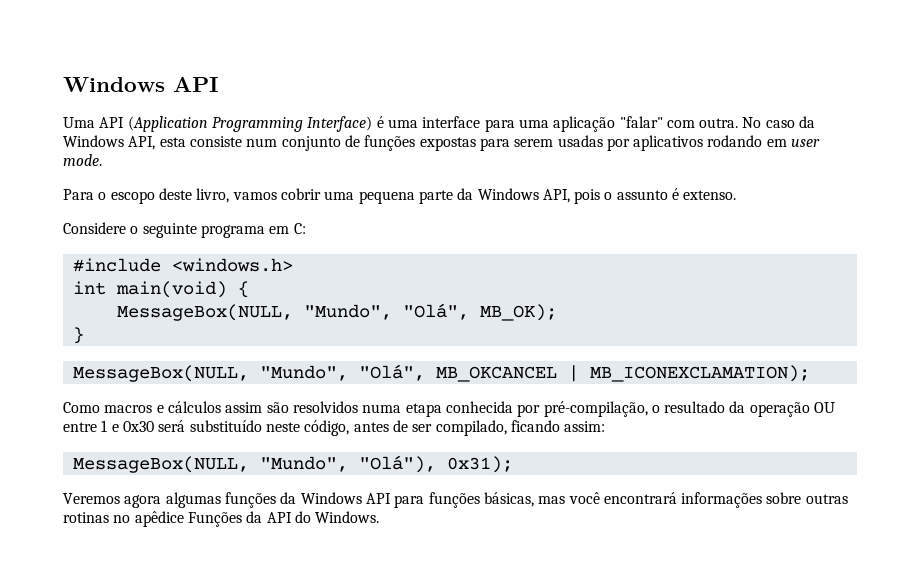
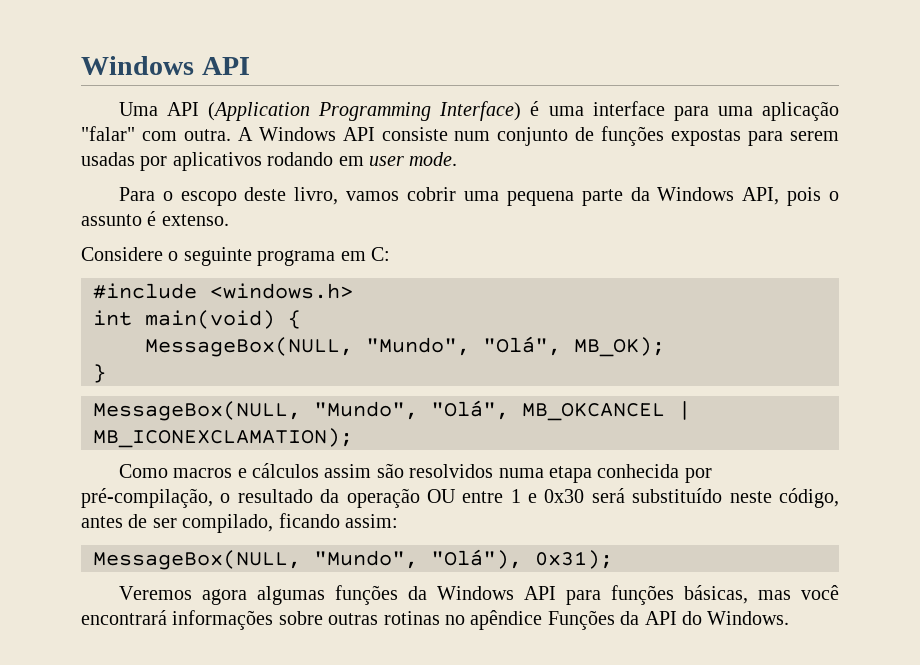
- No caso da Windows API, esta consiste num conjunto de funções expostas para serem usadas por aplicativos rodando em user mode.
+ A Windows API consiste num conjunto de funções expostas para serem usadas por aplicativos rodando em user mode.
- Veremos agora algumas funções da Windows API para funções básicas, mas você encontrará informações sobre outras rotinas no apêdice Funções da API do Windows.
+ Veremos agora algumas funções da Windows API para funções básicas, mas você encontrará informações sobre outras rotinas no apêndice Funções da API do Windows.

